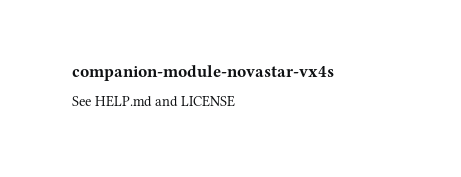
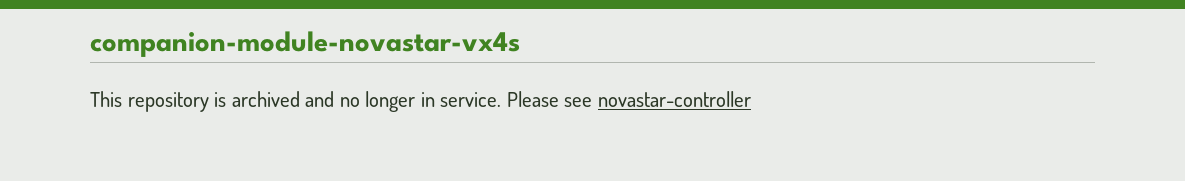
- See HELP.md and LICENSE
+ This repository is archived and no longer in service. Please see novastar-controller

